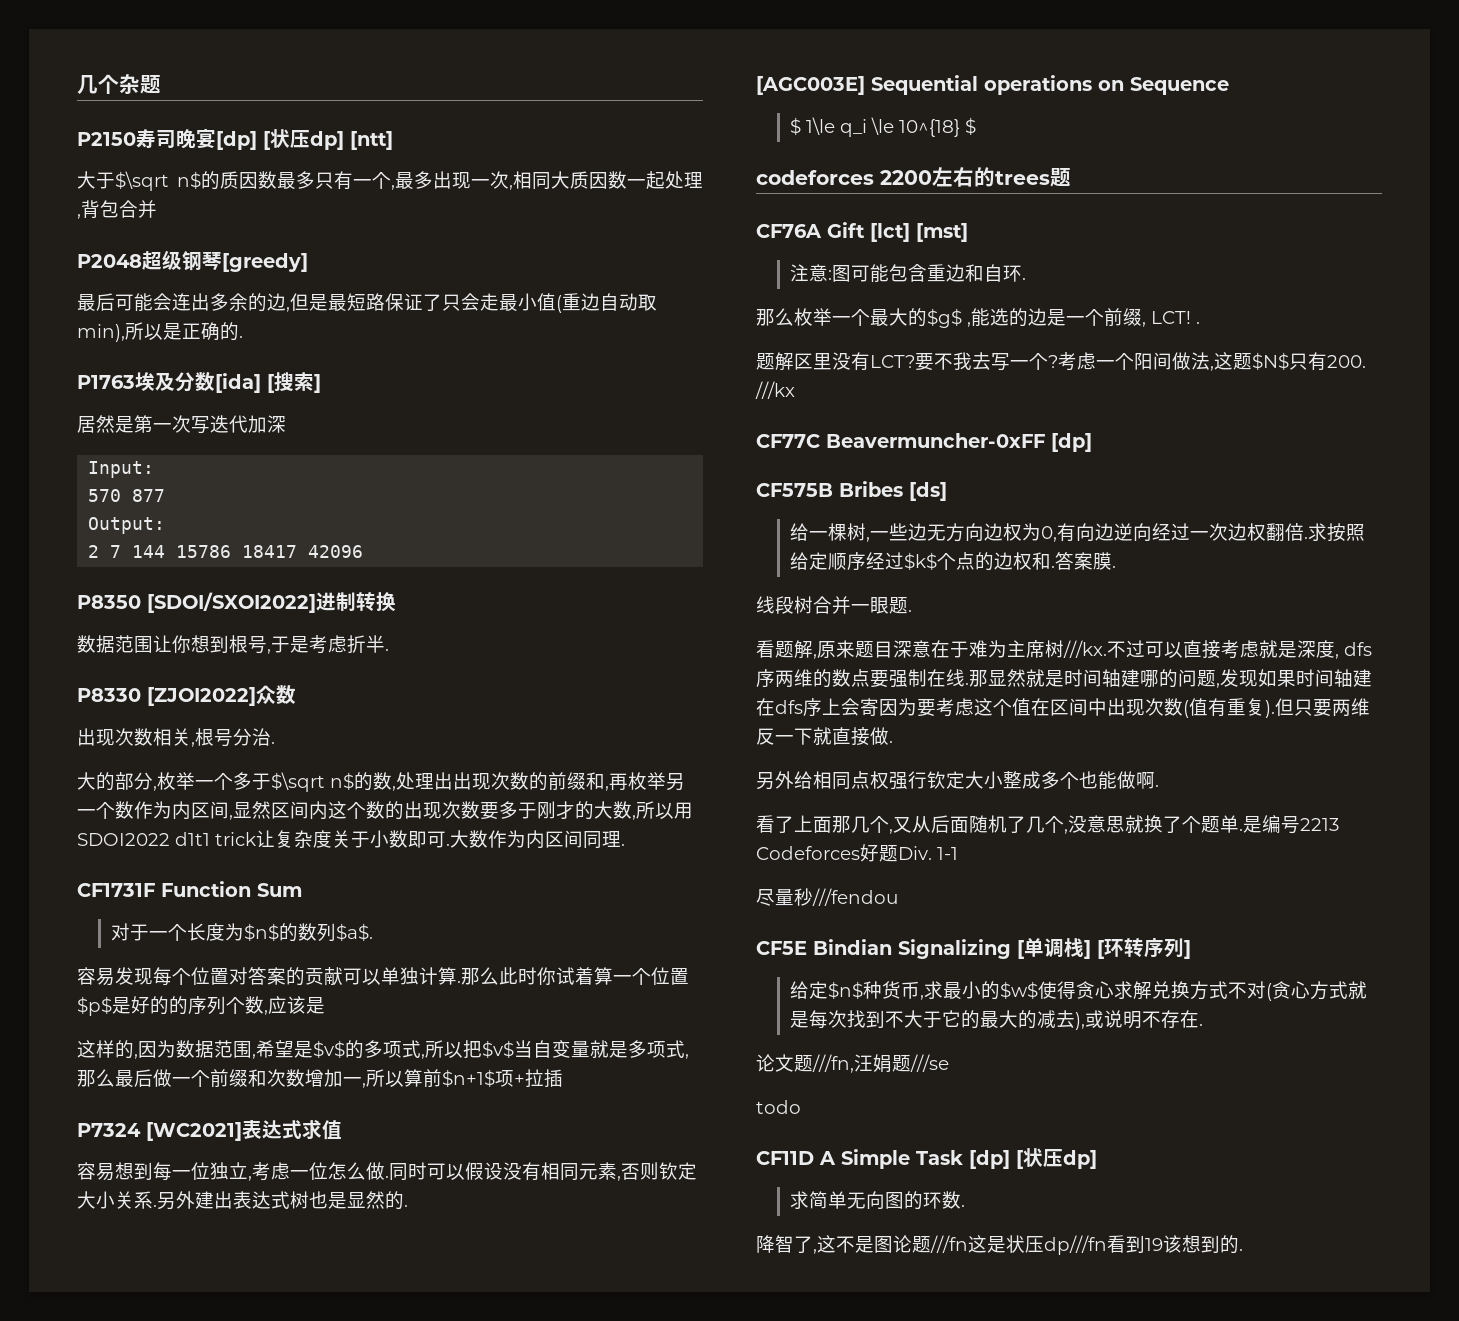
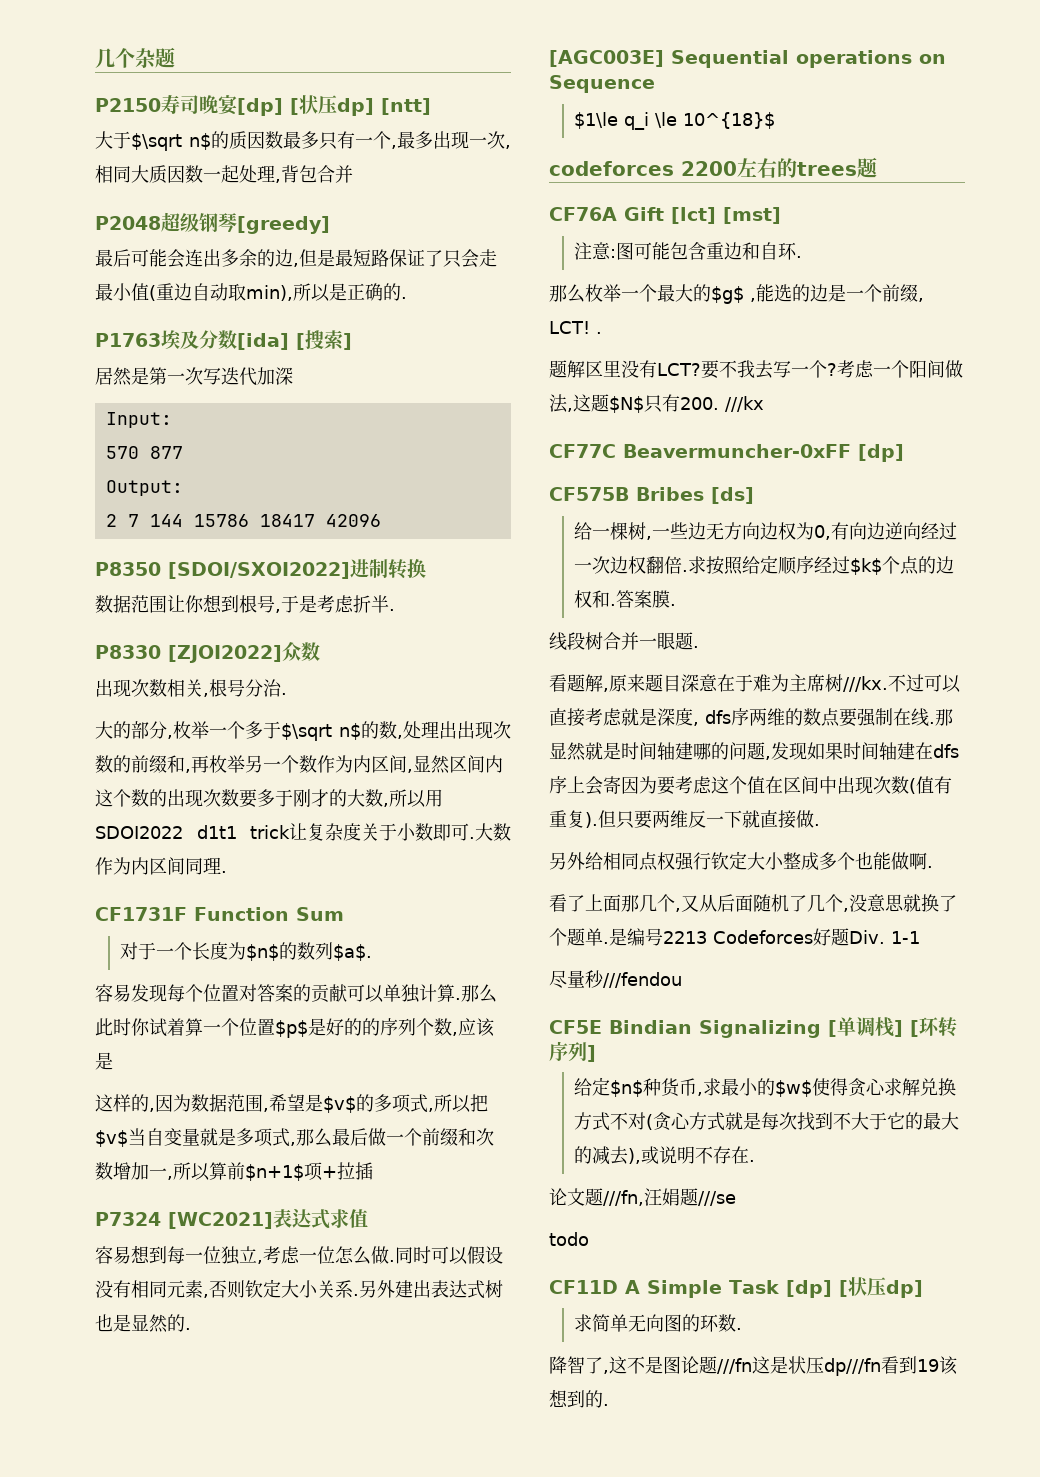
- $ 1\le q_i \le 10^{18} $
+ $1\le q_i \le 10^{18}$

